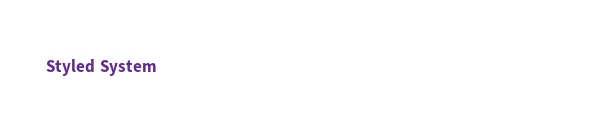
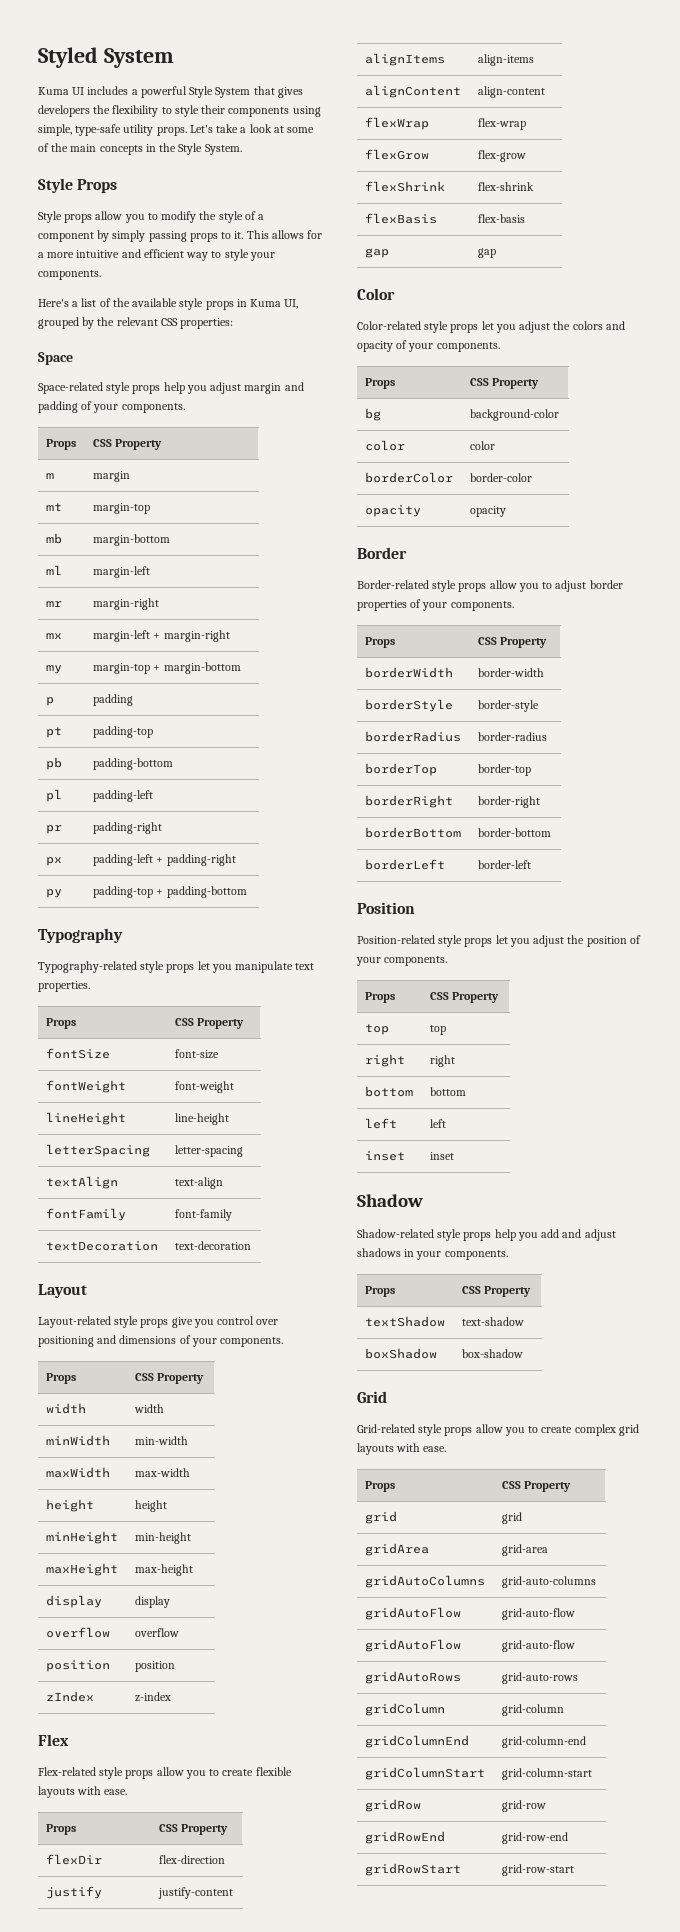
+ Kuma UI includes a powerful Style System that gives developers the flexibility to style their components using simple, type-safe utility props. Let's take a look at some of the main concepts in the Style System.
+ Style Props
+ Style props allow you to modify the style of a component by simply passing props to it. This allows for a more intuitive and efficient way to style your components.
+ Here's a list of the available style props in Kuma UI, grouped by the relevant CSS properties:
+ Space
+ Space-related style props help you adjust margin and padding of your components.
+ Props | CSS Property
+ m | margin
+ mt | margin-top
+ mb | margin-bottom
+ ml | margin-left
+ mr | margin-right
+ mx | margin-left + margin-right
+ my | margin-top + margin-bottom
+ p | padding
+ pt | padding-top
+ pb | padding-bottom
+ pl | padding-left
+ pr | padding-right
+ px | padding-left + padding-right
+ py | padding-top + padding-bottom
+ Typography
+ Typography-related style props let you manipulate text properties.
+ Props | CSS Property
+ fontSize | font-size
+ fontWeight | font-weight
+ lineHeight | line-height
+ letterSpacing | letter-spacing
+ textAlign | text-align
+ fontFamily | font-family
+ textDecoration | text-decoration
+ Layout
+ Layout-related style props give you control over positioning and dimensions of your components.
+ Props | CSS Property
+ width | width
+ minWidth | min-width
+ maxWidth | max-width
+ height | height
+ minHeight | min-height
+ maxHeight | max-height
+ display | display
+ overflow | overflow
+ position | position
+ zIndex | z-index
+ Flex
+ Flex-related style props allow you to create flexible layouts with ease.
+ Props | CSS Property
+ flexDir | flex-direction
+ justify | justify-content
+ alignItems | align-items
+ alignContent | align-content
+ flexWrap | flex-wrap
+ flexGrow | flex-grow
+ flexShrink | flex-shrink
+ flexBasis | flex-basis
+ gap | gap
+ Color
+ Color-related style props let you adjust the colors and opacity of your components.
+ Props | CSS Property
+ bg | background-color
+ color | color
+ borderColor | border-color
+ opacity | opacity
+ Border
+ Border-related style props allow you to adjust border properties of your components.
+ Props | CSS Property
+ borderWidth | border-width
+ borderStyle | border-style
+ borderRadius | border-radius
+ borderTop | border-top
+ borderRight | border-right
+ borderBottom | border-bottom
+ borderLeft | border-left
+ Position
+ Position-related style props let you adjust the position of your components.
+ Props | CSS Property
+ top | top
+ right | right
+ bottom | bottom
+ left | left
+ inset | inset
+ Shadow
+ Shadow-related style props help you add and adjust shadows in your components.
+ Props | CSS Property
+ textShadow | text-shadow
+ boxShadow | box-shadow
+ Grid
+ Grid-related style props allow you to create complex grid layouts with ease.
+ Props | CSS Property
+ grid | grid
+ gridArea | grid-area
+ gridAutoColumns | grid-auto-columns
+ gridAutoFlow | grid-auto-flow
+ gridAutoFlow | grid-auto-flow
+ gridAutoRows | grid-auto-rows
+ gridColumn | grid-column
+ gridColumnEnd | grid-column-end
+ gridColumnStart | grid-column-start
+ gridRow | grid-row
+ gridRowEnd | grid-row-end
+ gridRowStart | grid-row-start

